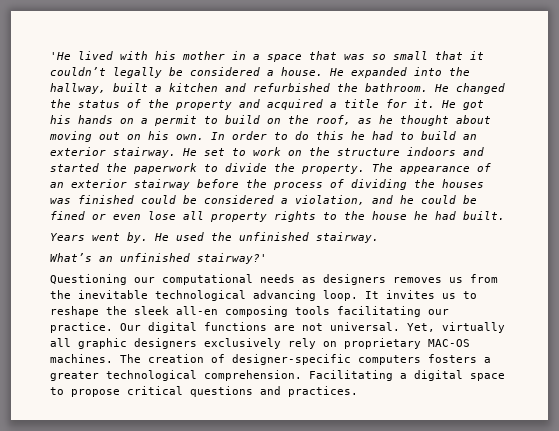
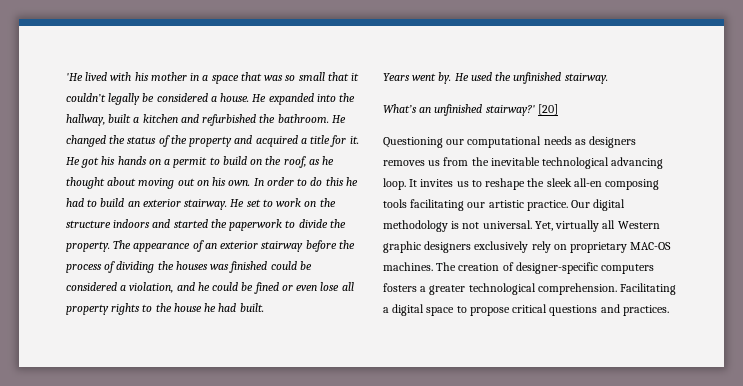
+ [20]
- It invites us to reshape the sleek all-en composing tools facilitating our practice.
+ It invites us to reshape the sleek all-en composing tools facilitating our artistic practice.
- Our digital functions are not universal.
+ Our digital methodology is not universal.
- Yet, virtually all graphic designers exclusively rely on proprietary MAC-OS machines.
+ Yet, virtually all Western graphic designers exclusively rely on proprietary MAC-OS machines.

